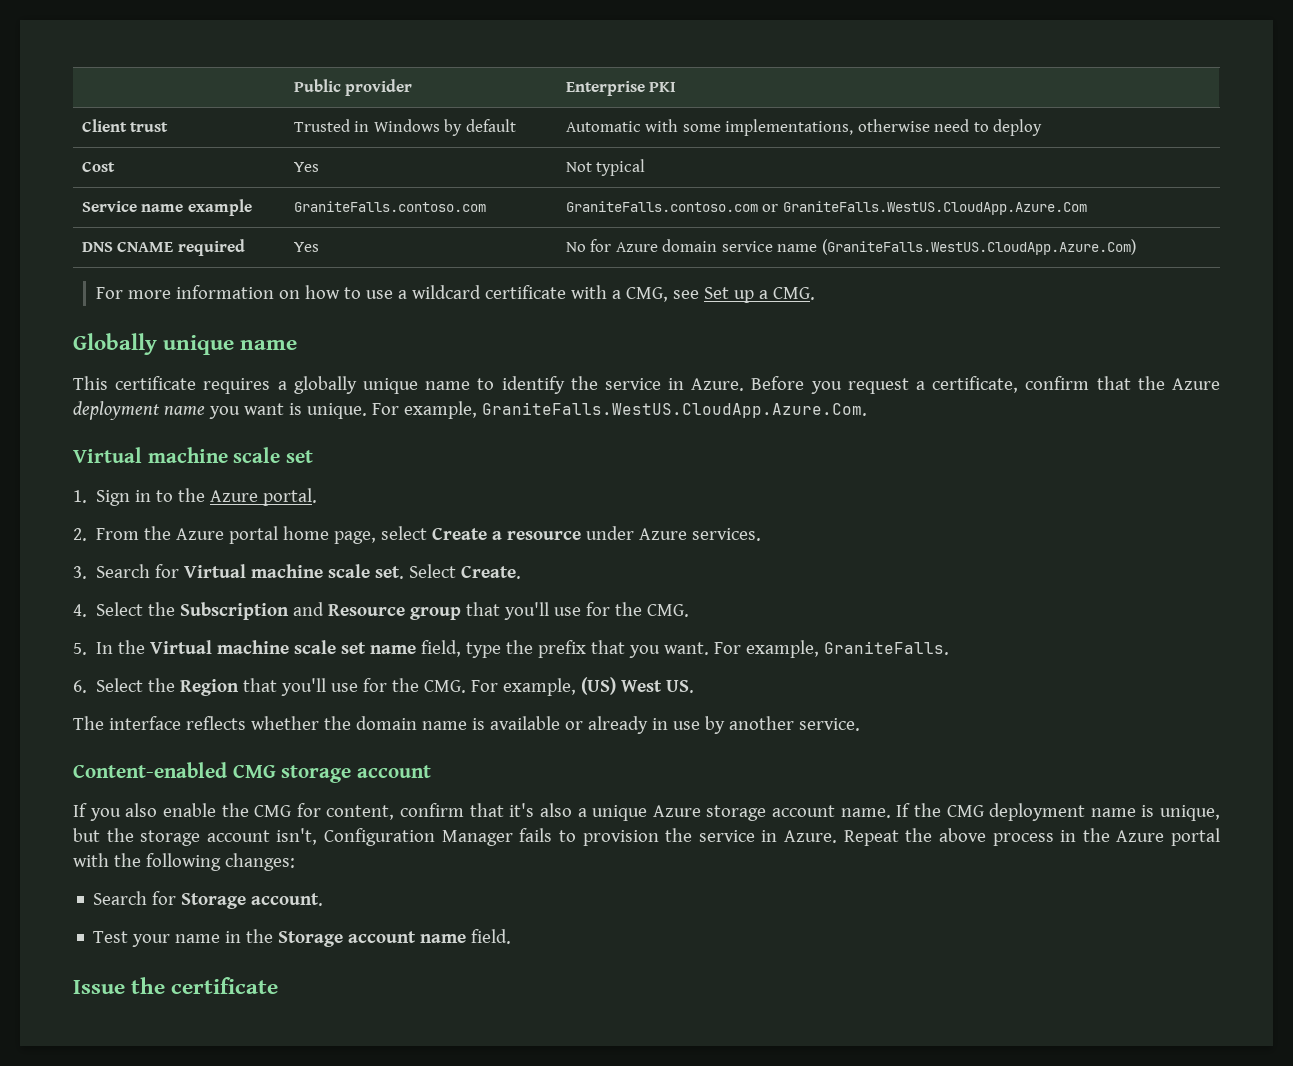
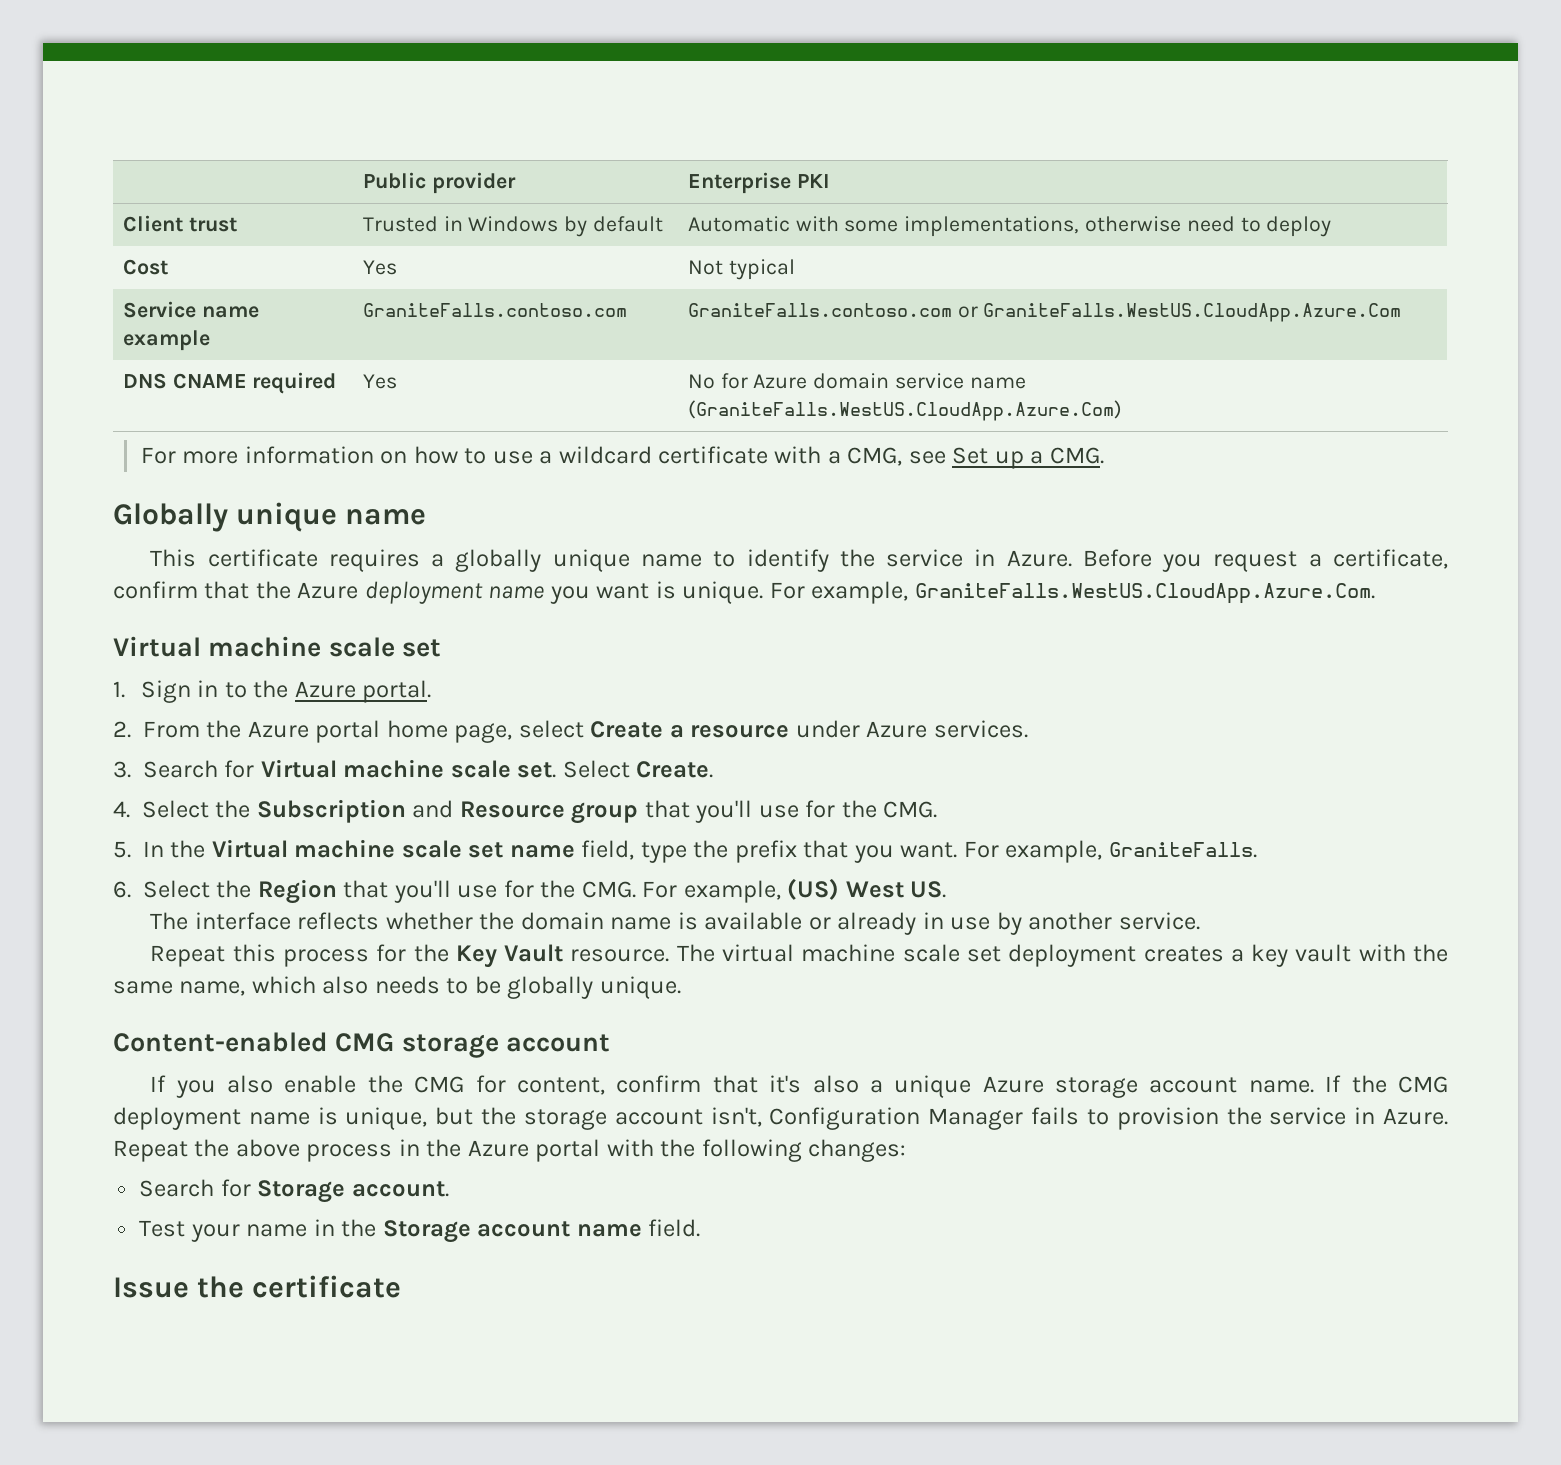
+ Repeat this process for the Key Vault resource. The virtual machine scale set deployment creates a key vault with the same name, which also needs to be globally unique.

